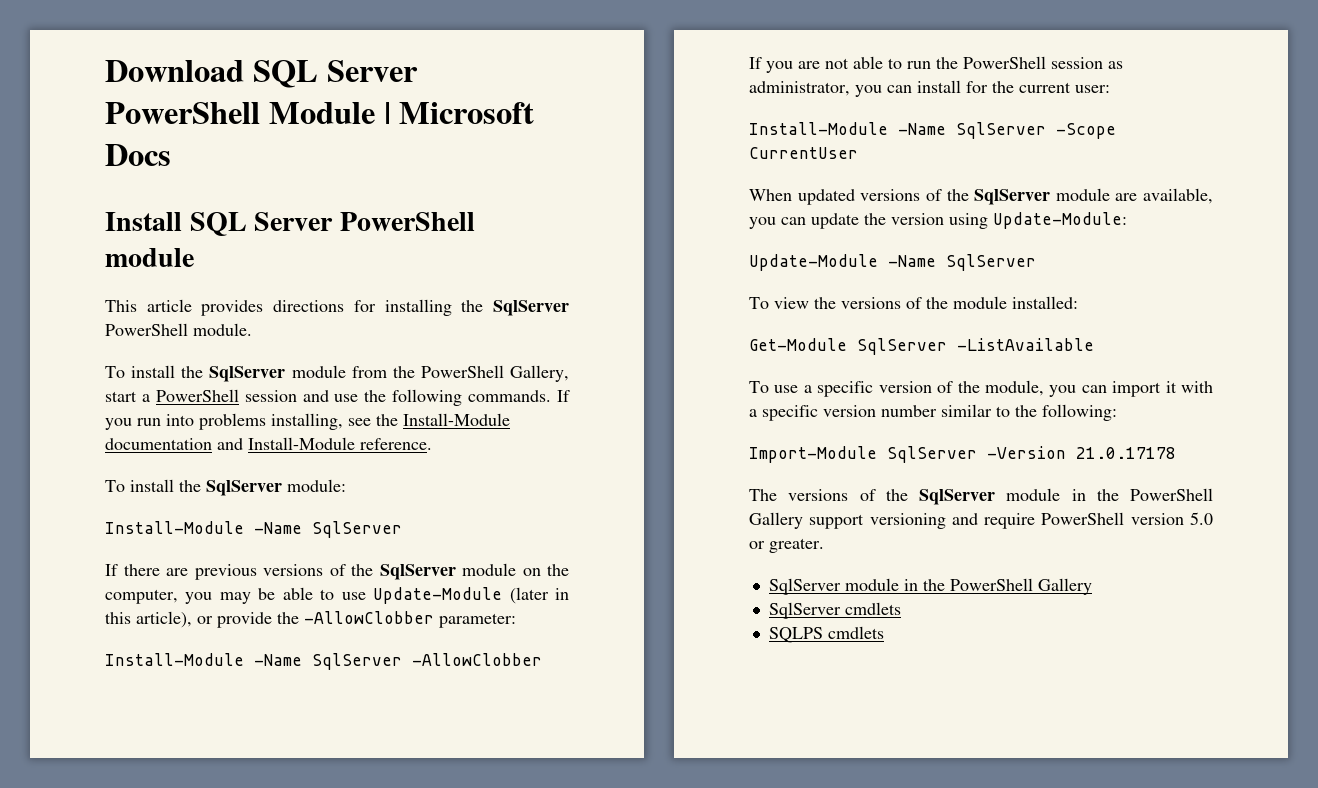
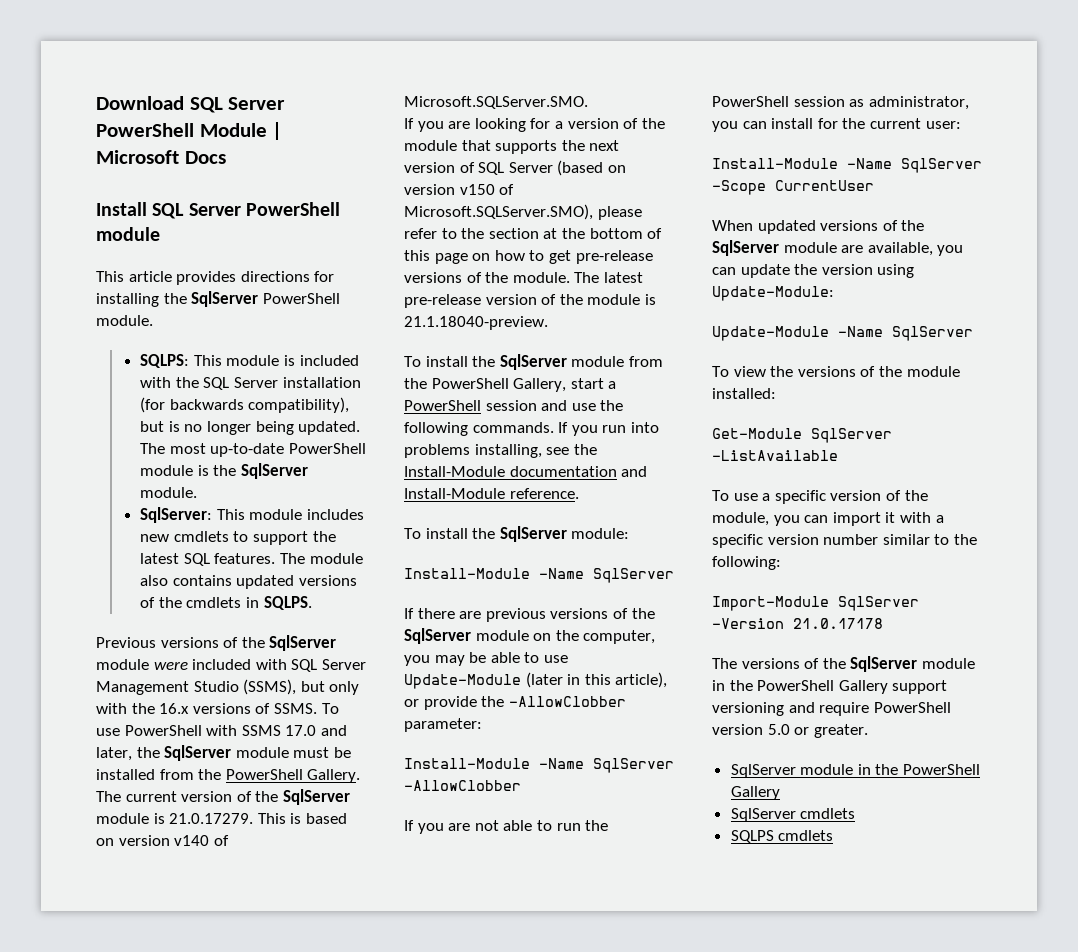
+ SQLPS: This module is included with the SQL Server installation (for backwards compatibility), but is no longer being updated. The most up-to-date PowerShell module is the SqlServer module.
+ SqlServer: This module includes new cmdlets to support the latest SQL features. The module also contains updated versions of the cmdlets in SQLPS.
+ Previous versions of the SqlServer module were included with SQL Server Management Studio (SSMS), but only with the 16.x versions of SSMS. To use PowerShell with SSMS 17.0 and later, the SqlServer module must be installed from the PowerShell Gallery. The current version of the SqlServer module is 21.0.17279. This is based on version v140 of Microsoft.SQLServer.SMO.
+ If you are looking for a version of the module that supports the next version of SQL Server (based on version v150 of Microsoft.SQLServer.SMO), please refer to the section at the bottom of this page on how to get pre-release versions of the module. The latest pre-release version of the module is 21.1.18040-preview.

